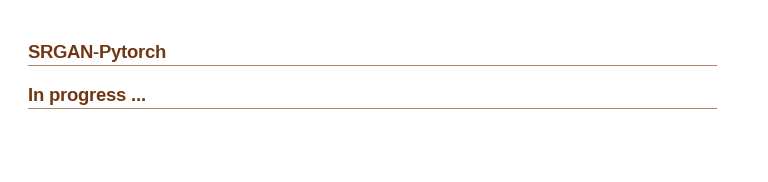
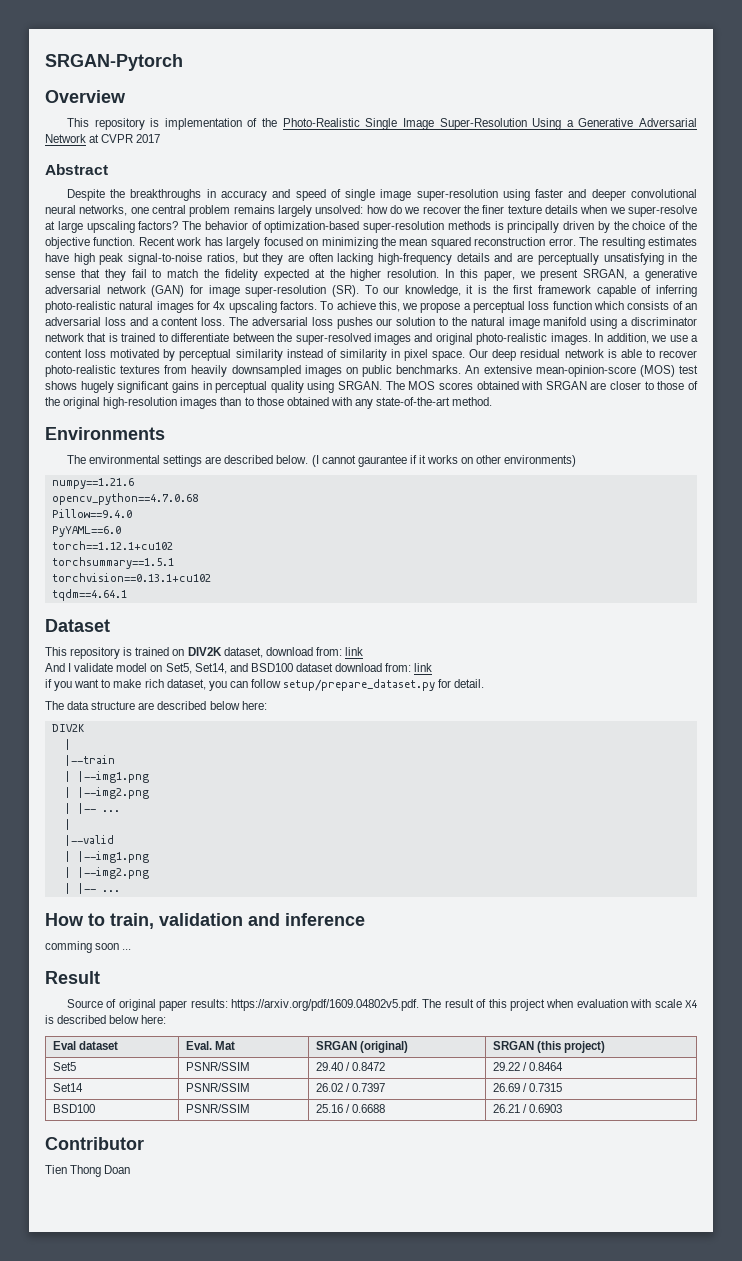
- In progress ...
+ Overview
+ This repository is implementation of the Photo-Realistic Single Image Super-Resolution Using a Generative Adversarial Network at CVPR 2017
+ Abstract
+ Despite the breakthroughs in accuracy and speed of single image super-resolution using faster and deeper convolutional neural networks, one central problem remains largely unsolved: how do we recover the finer texture details when we super-resolve at large upscaling factors? The behavior of optimization-based super-resolution methods is principally driven by the choice of the objective function. Recent work has largely focused on minimizing the mean squared reconstruction error. The resulting estimates have high peak signal-to-noise ratios, but they are often lacking high-frequency details and are perceptually unsatisfying in the sense that they fail to match the fidelity expected at the higher resolution. In this paper, we present SRGAN, a generative adversarial network (GAN) for image super-resolution (SR). To our knowledge, it is the first framework capable of inferring photo-realistic natural images for 4x upscaling factors. To achieve this, we propose a perceptual loss function which consists of an adversarial loss and a content loss. The adversarial loss pushes our solution to the natural image manifold using a discriminator network that is trained to differentiate between the super-resolved images and original photo-realistic images. In addition, we use a content loss motivated by perceptual similarity instead of similarity in pixel space. Our deep residual network is able to recover photo-realistic textures from heavily downsampled images on public benchmarks. An extensive mean-opinion-score (MOS) test shows hugely significant gains in perceptual quality using SRGAN. The MOS scores obtained with SRGAN are closer to those of the original high-resolution images than to those obtained with any state-of-the-art method.
+ Environments
+ The environmental settings are described below. (I cannot gaurantee if it works on other environments)
+ numpy==1.21.6
+ opencv_python==4.7.0.68
+ Pillow==9.4.0
+ PyYAML==6.0
+ torch==1.12.1+cu102
+ torchsummary==1.5.1
+ torchvision==0.13.1+cu102
+ tqdm==4.64.1
+ Dataset
+ This repository is trained on DIV2K dataset, download from: link
+ And I validate model on Set5, Set14, and BSD100 dataset download from: link
+ if you want to make rich dataset, you can follow setup/prepare_dataset.py for detail.
+ The data structure are described below here:
+ DIV2K
+ |
+ |--train
+ | |--img1.png
+ | |--img2.png
+ | |-- ...
+ |
+ |--valid
+ | |--img1.png
+ | |--img2.png
+ | |-- ...
+ How to train, validation and inference
+ comming soon ...
+ Result
+ Source of original paper results: https://arxiv.org/pdf/1609.04802v5.pdf. The result of this project when evaluation with scale X4 is described below here:
+ Eval dataset | Eval. Mat | SRGAN (original) | SRGAN (this project)
+ Set5 | PSNR/SSIM | 29.40 / 0.8472 | 29.22 / 0.8464
+ Set14 | PSNR/SSIM | 26.02 / 0.7397 | 26.69 / 0.7315
+ BSD100 | PSNR/SSIM | 25.16 / 0.6688 | 26.21 / 0.6903
+ Contributor
+ Tien Thong Doan

